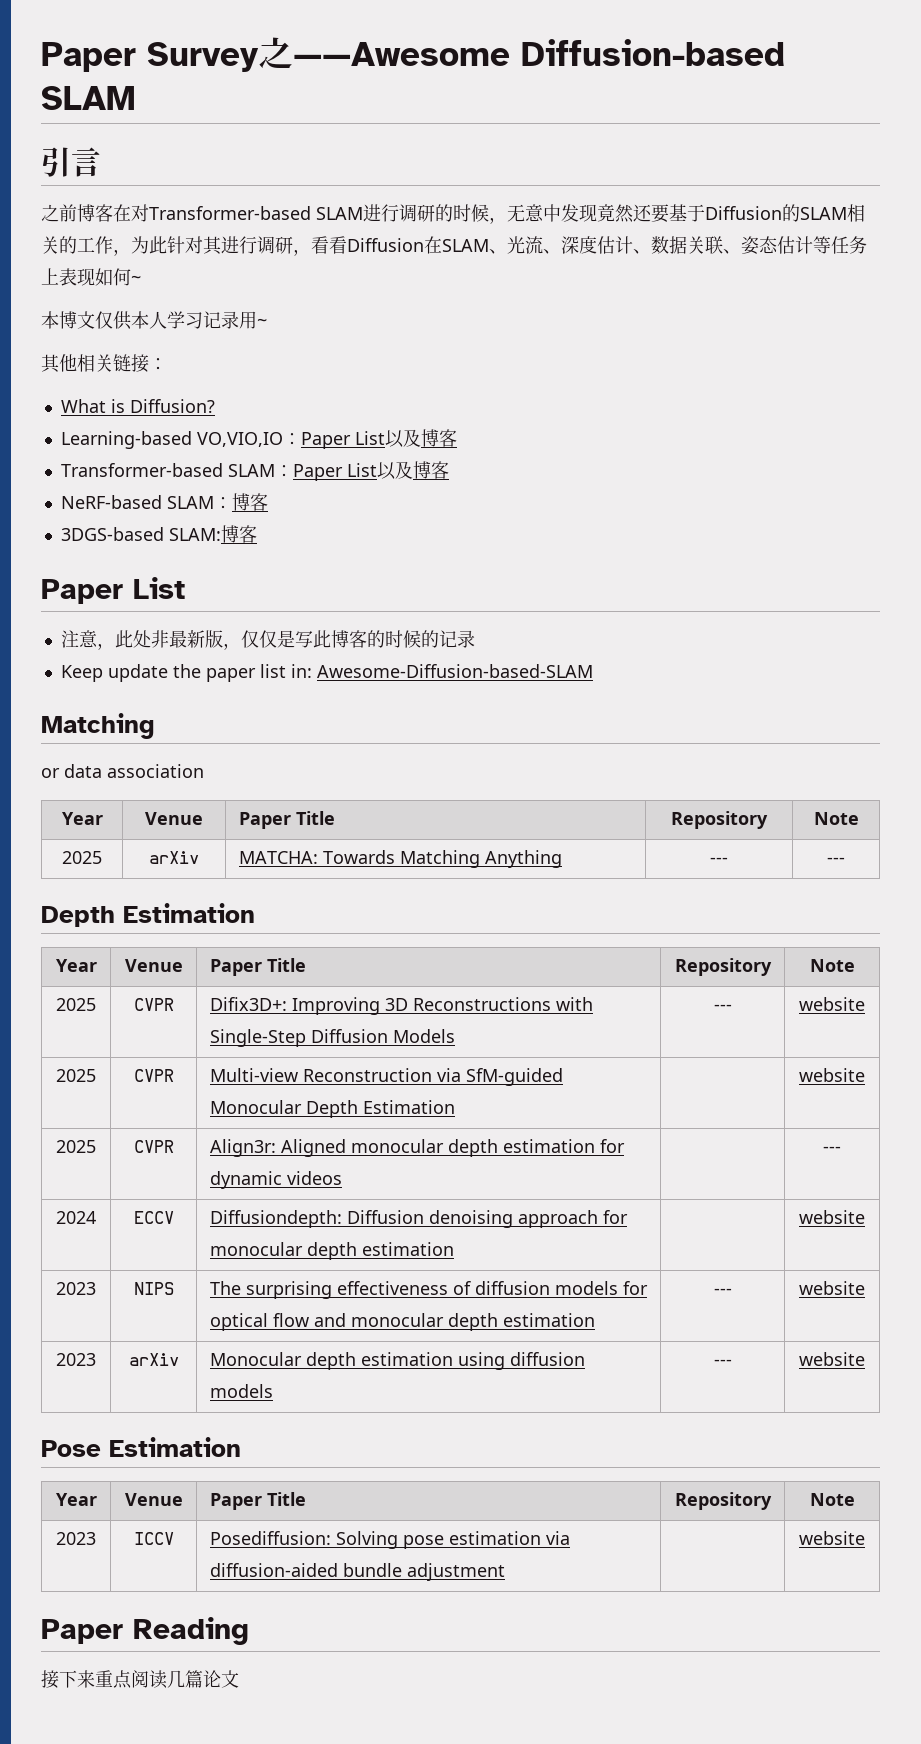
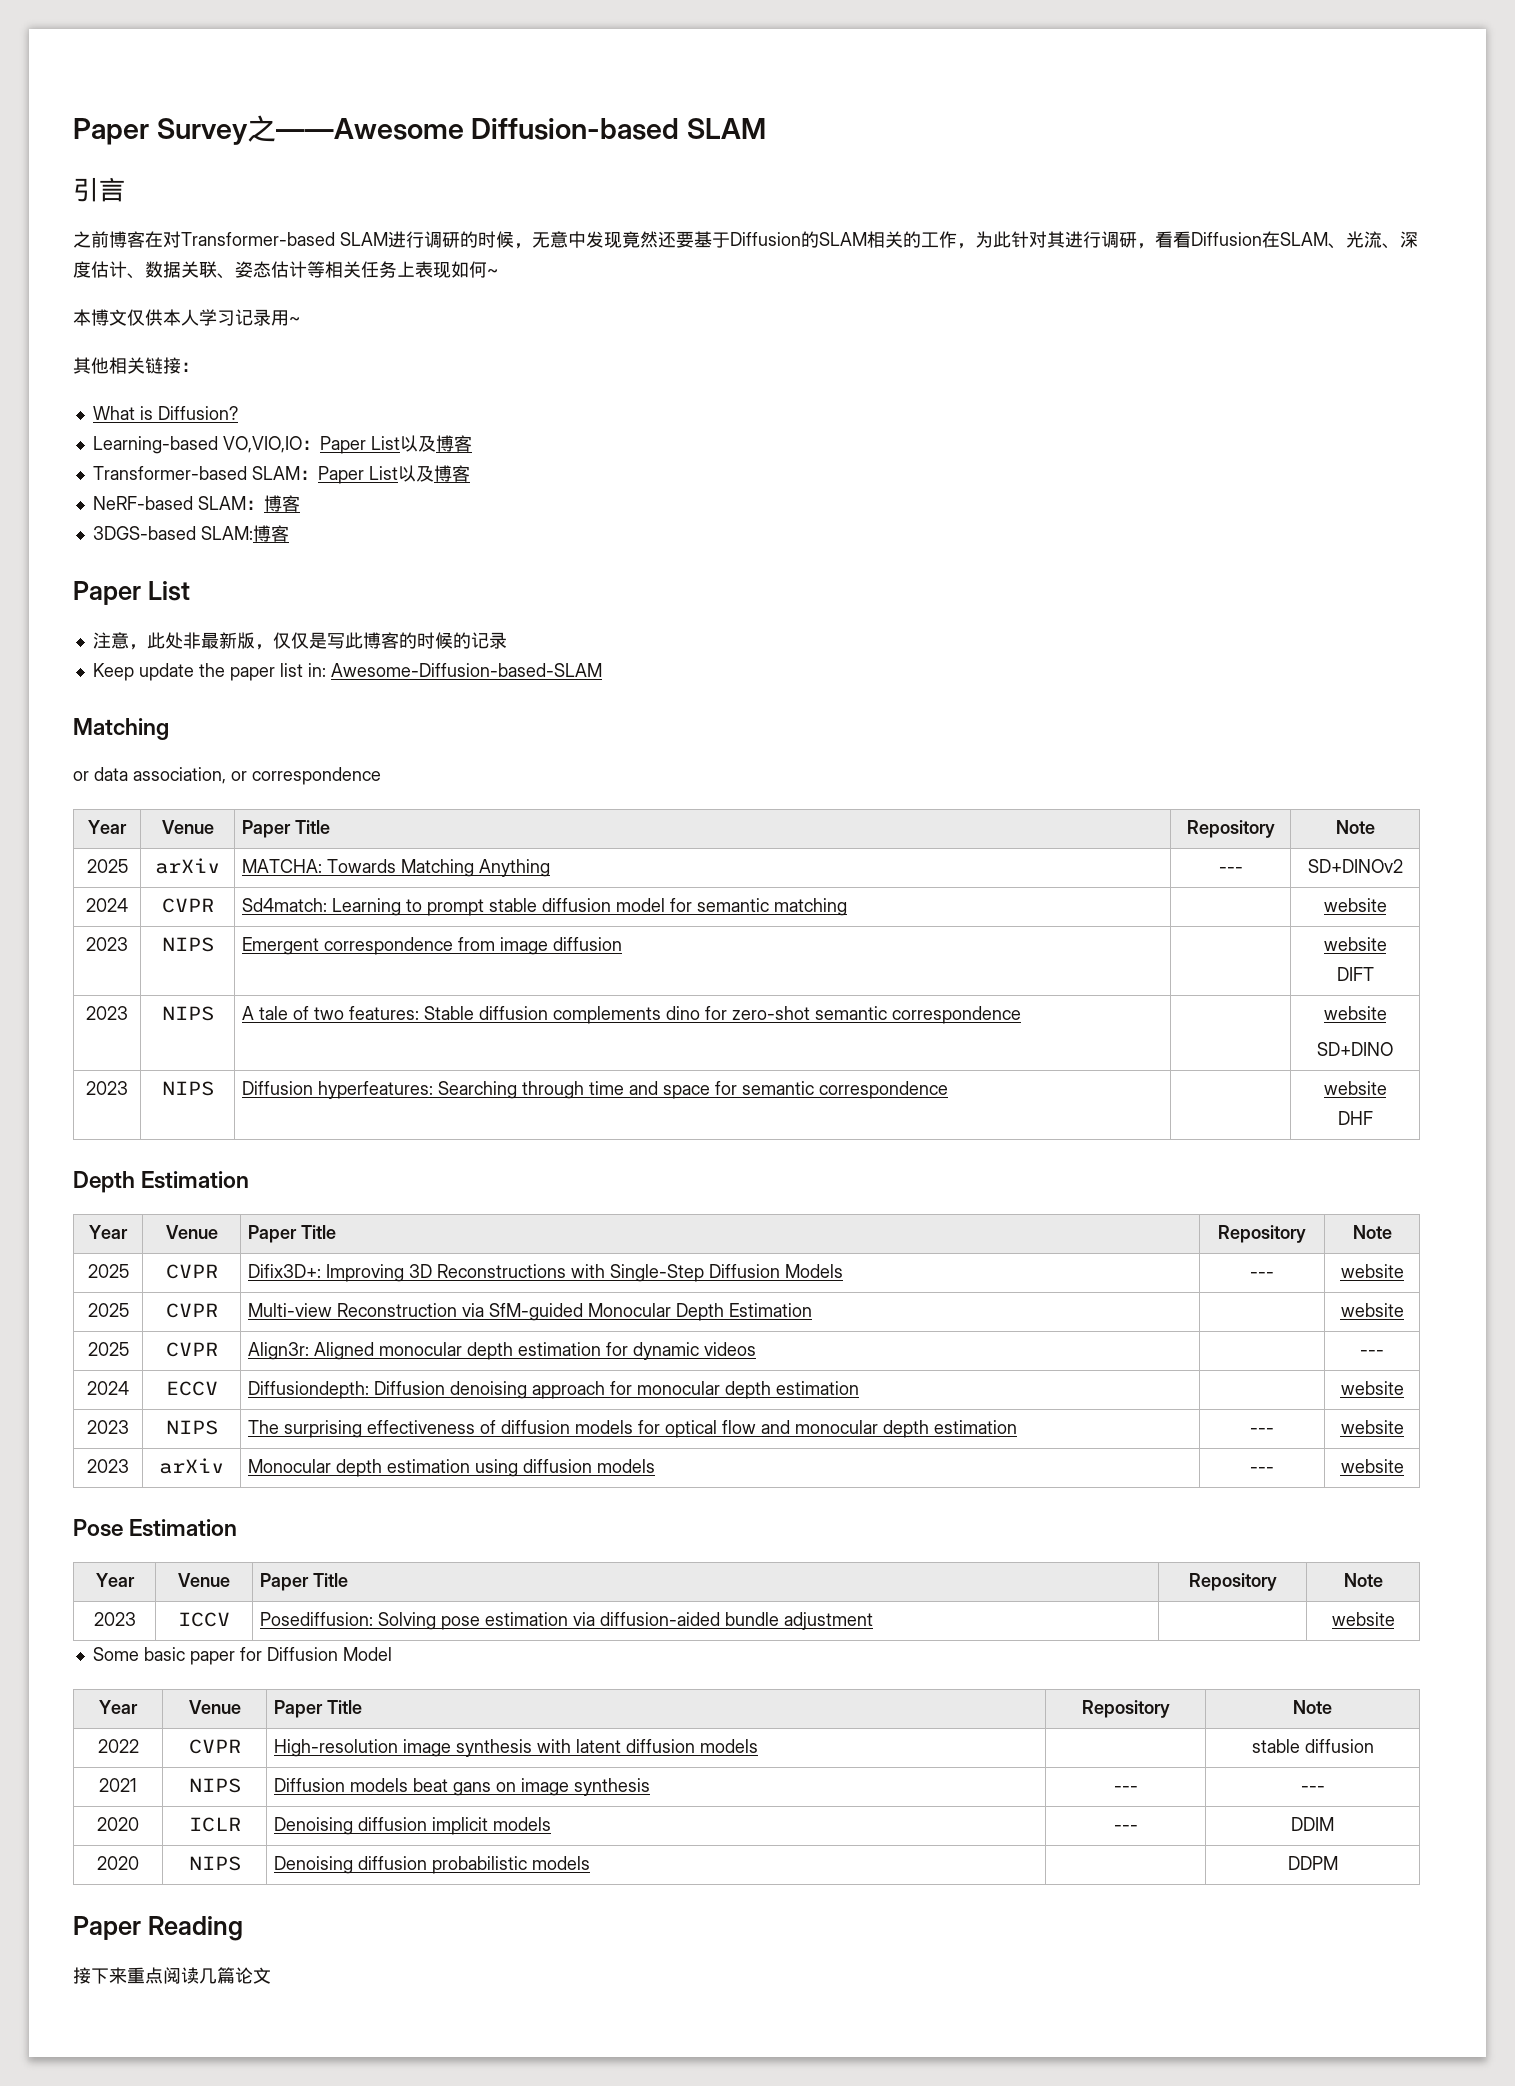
- 之前博客在对Transformer-based SLAM进行调研的时候，无意中发现竟然还要基于Diffusion的SLAM相关的工作，为此针对其进行调研，看看Diffusion在SLAM、光流、深度估计、数据关联、姿态估计等任务上表现如何~
+ 之前博客在对Transformer-based SLAM进行调研的时候，无意中发现竟然还要基于Diffusion的SLAM相关的工作，为此针对其进行调研，看看Diffusion在SLAM、光流、深度估计、数据关联、姿态估计等相关任务上表现如何~
- or data association
+ or data association, or correspondence
- 2025 | arXiv | MATCHA: Towards Matching Anything | --- | ---
+ 2025 | arXiv | MATCHA: Towards Matching Anything | --- | SD+DINOv2
+ 2024 | CVPR | Sd4match: Learning to prompt stable diffusion model for semantic matching | | website
+ 2023 | NIPS | Emergent correspondence from image diffusion | | website
+ DIFT
+ 2023 | NIPS | A tale of two features: Stable diffusion complements dino for zero-shot semantic correspondence | | website
+ SD+DINO
+ 2023 | NIPS | Diffusion hyperfeatures: Searching through time and space for semantic correspondence | | website
+ DHF
+ Some basic paper for Diffusion Model
+ Year | Venue | Paper Title | Repository | Note
+ 2022 | CVPR | High-resolution image synthesis with latent diffusion models | | stable diffusion
+ 2021 | NIPS | Diffusion models beat gans on image synthesis | --- | ---
+ 2020 | ICLR | Denoising diffusion implicit models | --- | DDIM
+ 2020 | NIPS | Denoising diffusion probabilistic models | | DDPM

